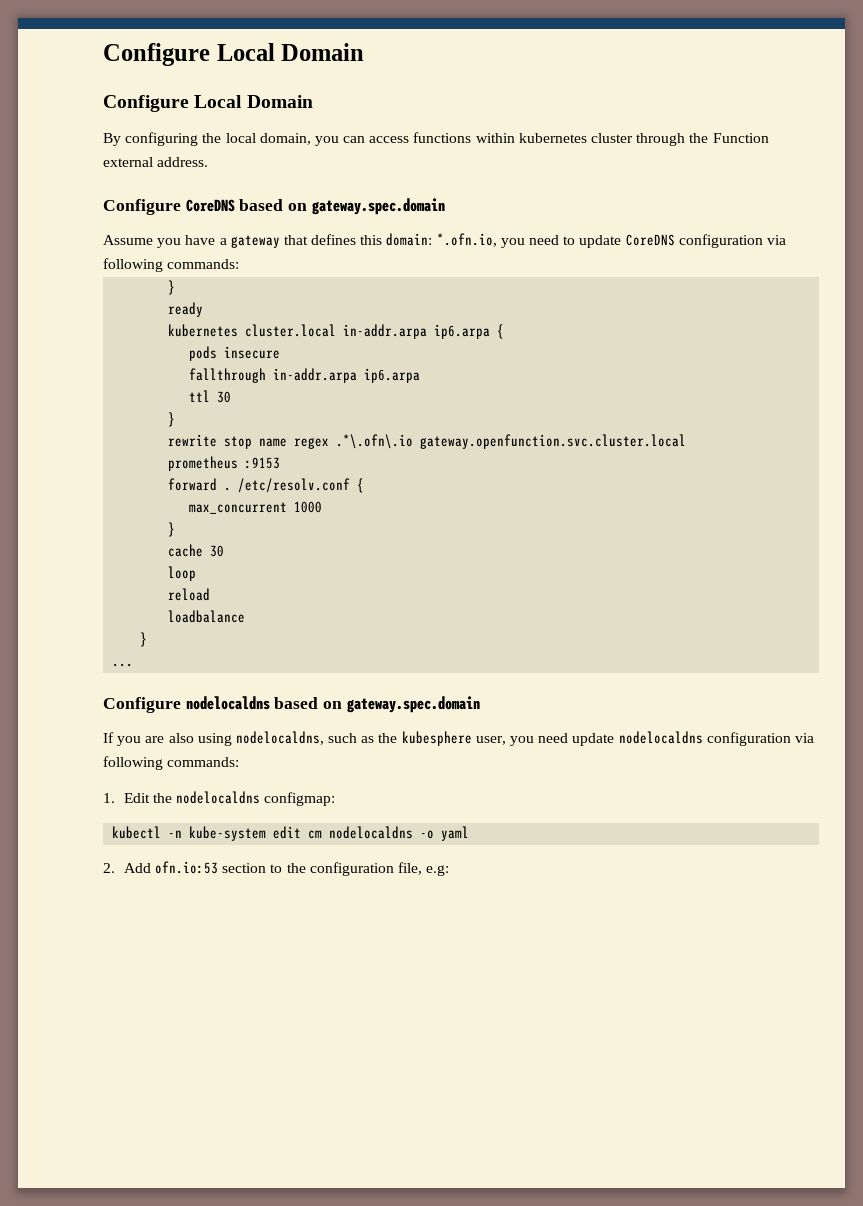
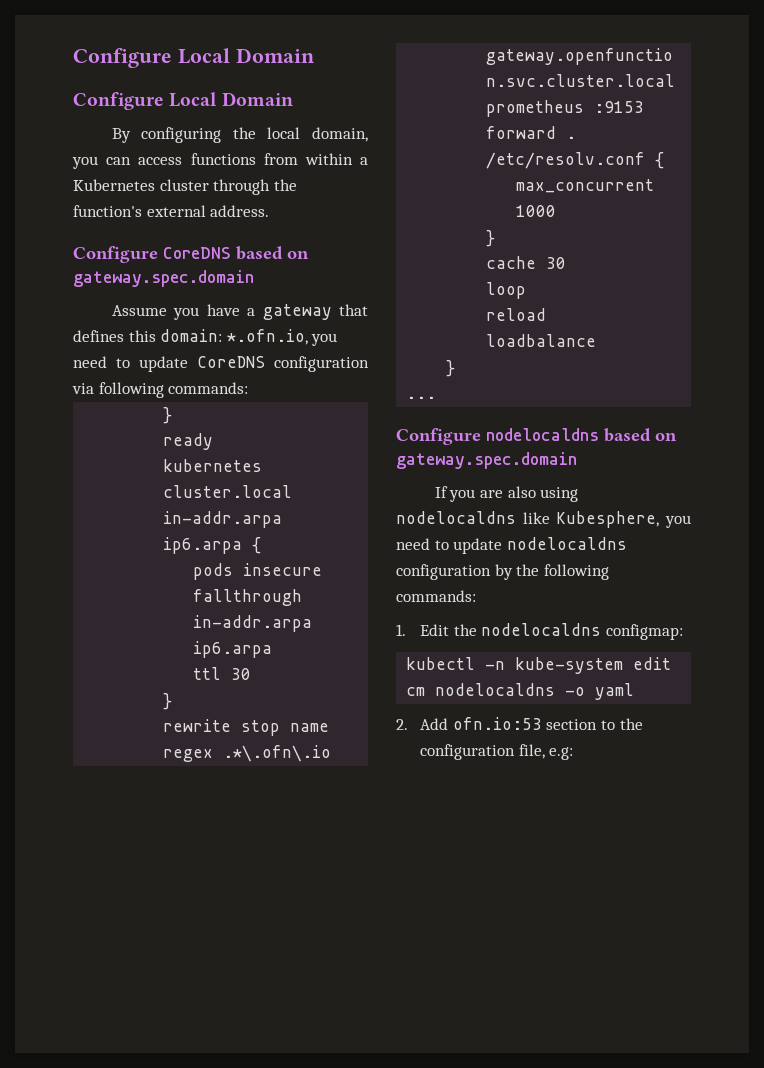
- By configuring the local domain, you can access functions within kubernetes cluster through the Function external address.
+ By configuring the local domain, you can access functions from within a Kubernetes cluster through the function's external address.
- If you are also using nodelocaldns, such as the kubesphere user, you need update nodelocaldns configuration via following commands:
+ If you are also using nodelocaldns like Kubesphere, you need to update nodelocaldns configuration by the following commands:

